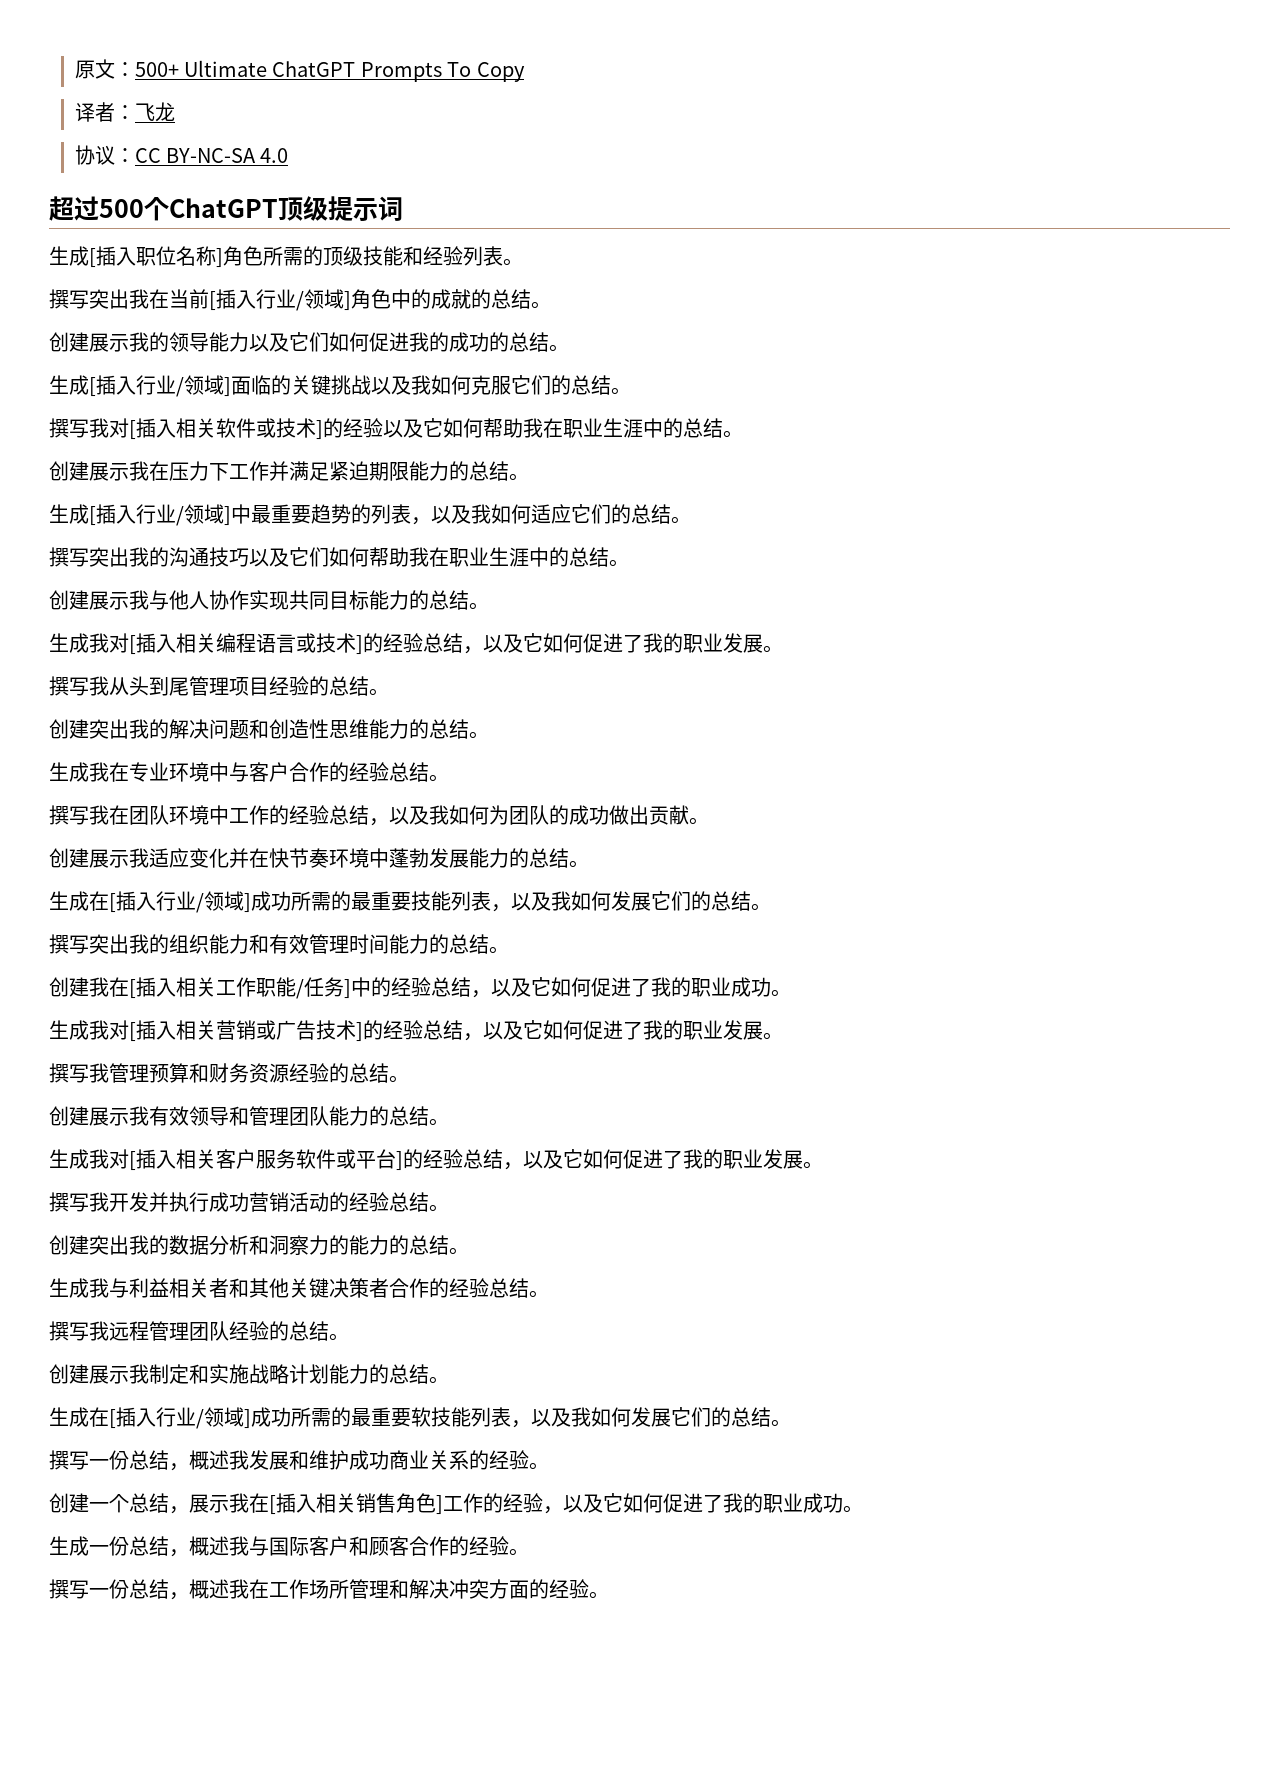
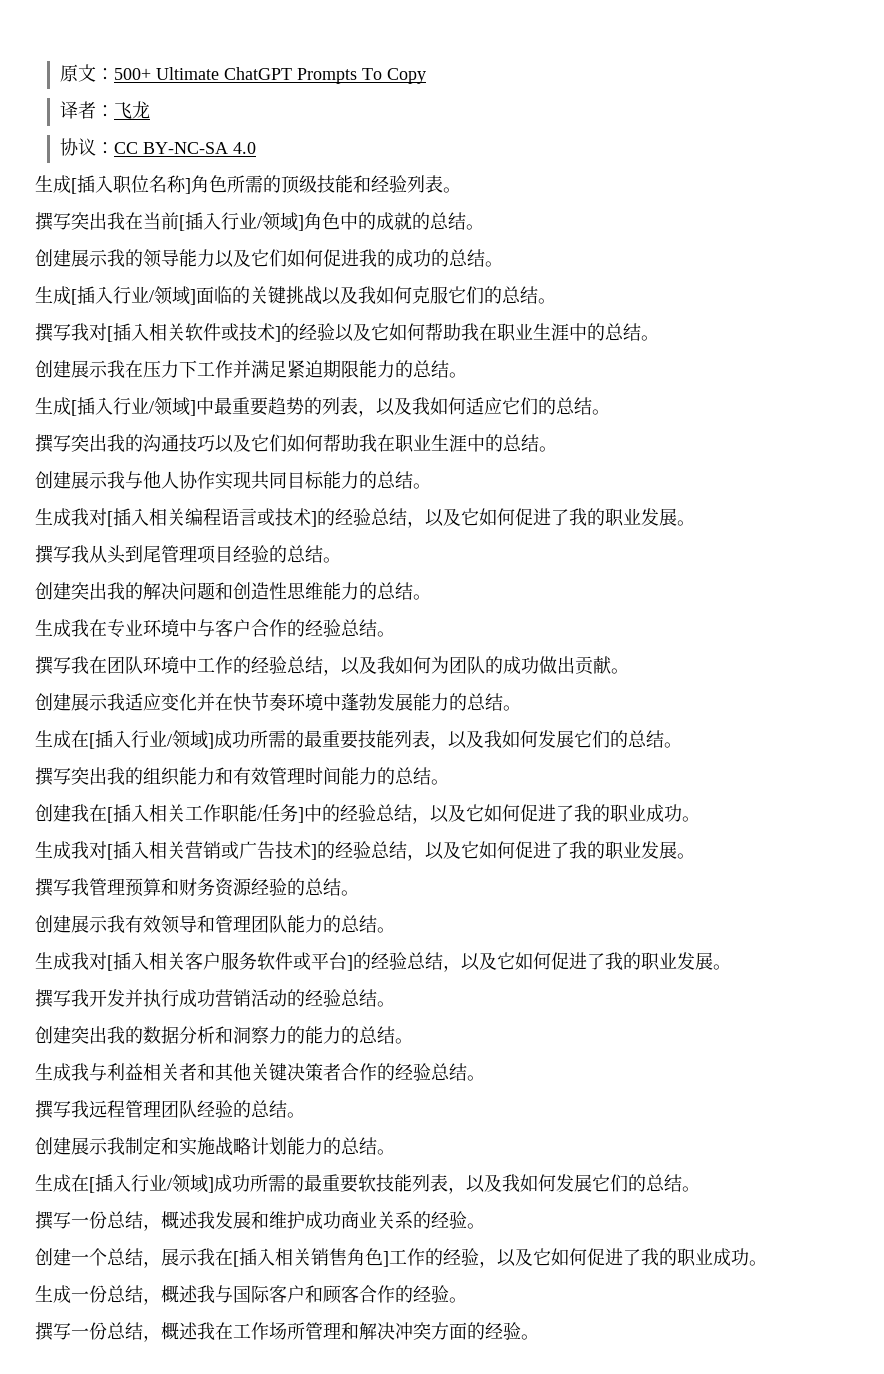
- 超过500个ChatGPT顶级提示词

